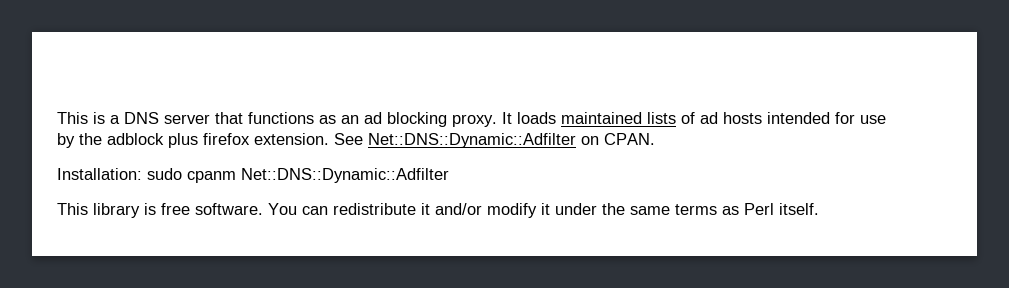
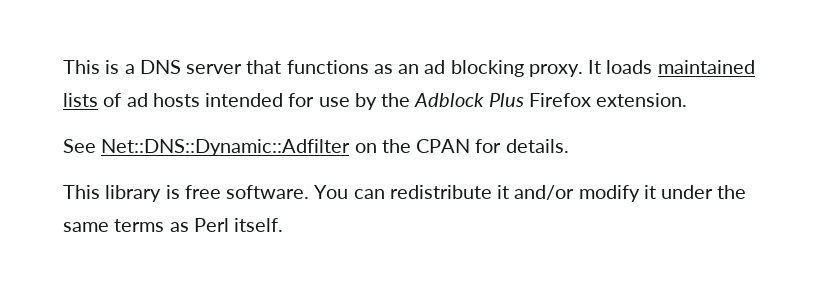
- It loads maintained lists of ad hosts intended for use by the adblock plus firefox extension. See Net::DNS::Dynamic::Adfilter on CPAN.
- Installation: sudo cpanm Net::DNS::Dynamic::Adfilter
+ It loads maintained lists of ad hosts intended for use by the Adblock Plus Firefox extension.
+ See Net::DNS::Dynamic::Adfilter on the CPAN for details.

